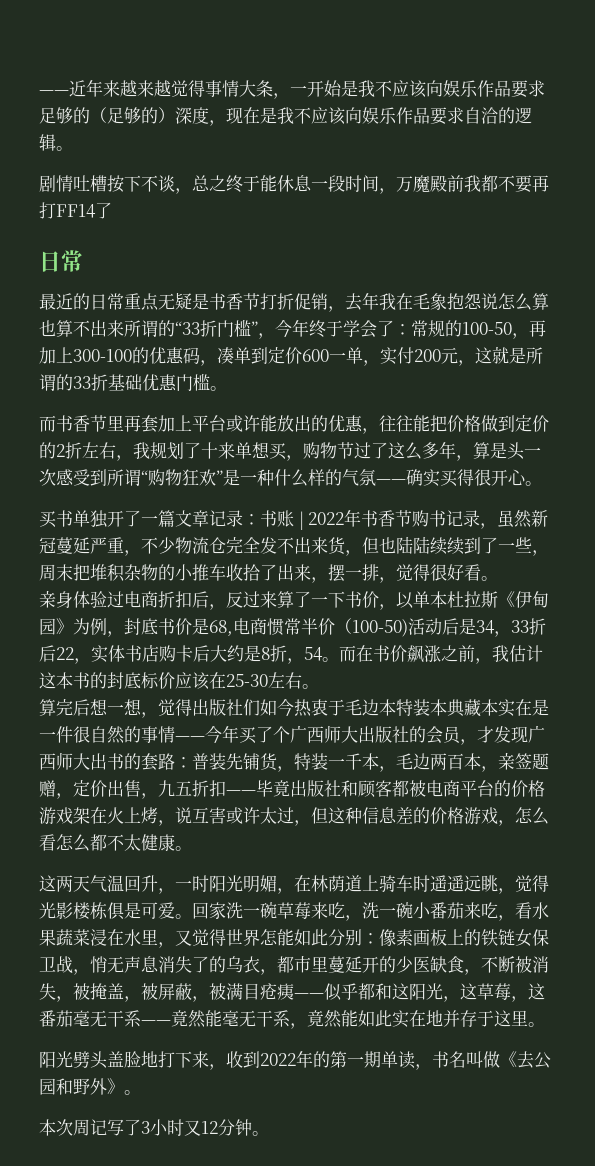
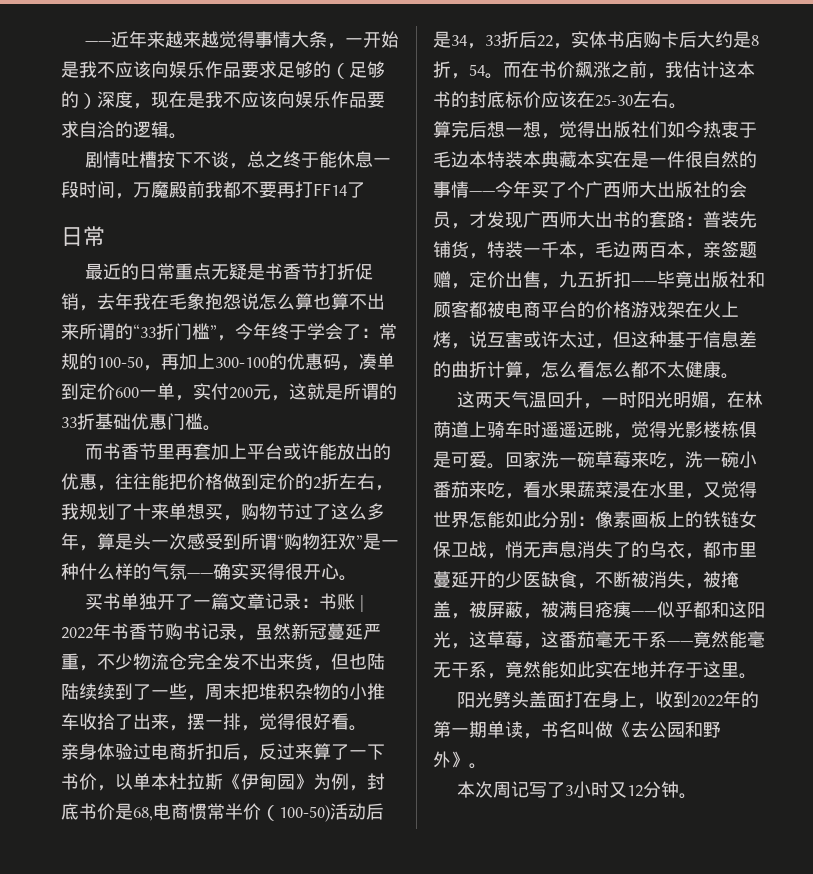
- 普装先铺货，特装一千本，毛边两百本，亲签题赠，定价出售，九五折扣——毕竟出版社和顾客都被电商平台的价格游戏架在火上烤，说互害或许太过，但这种信息差的价格游戏，怎么看怎么都不太健康。
+ 普装先铺货，特装一千本，毛边两百本，亲签题赠，定价出售，九五折扣——毕竟出版社和顾客都被电商平台的价格游戏架在火上烤，说互害或许太过，但这种基于信息差的曲折计算，怎么看怎么都不太健康。
- 阳光劈头盖脸地打下来，收到2022年的第一期单读，书名叫做《去公园和野外》。
+ 阳光劈头盖面打在身上，收到2022年的第一期单读，书名叫做《去公园和野外》。

